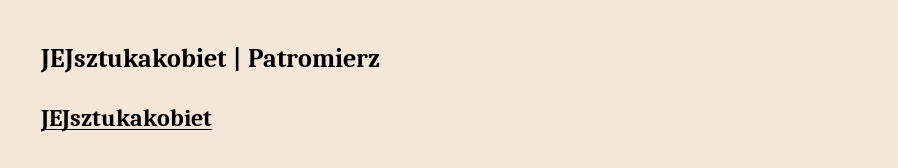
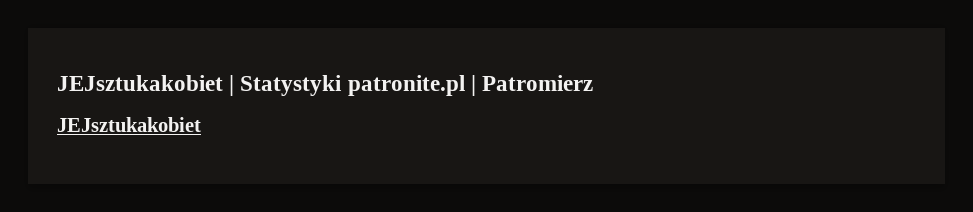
- JEJsztukakobiet | Patromierz
+ JEJsztukakobiet | Statystyki patronite.pl | Patromierz

